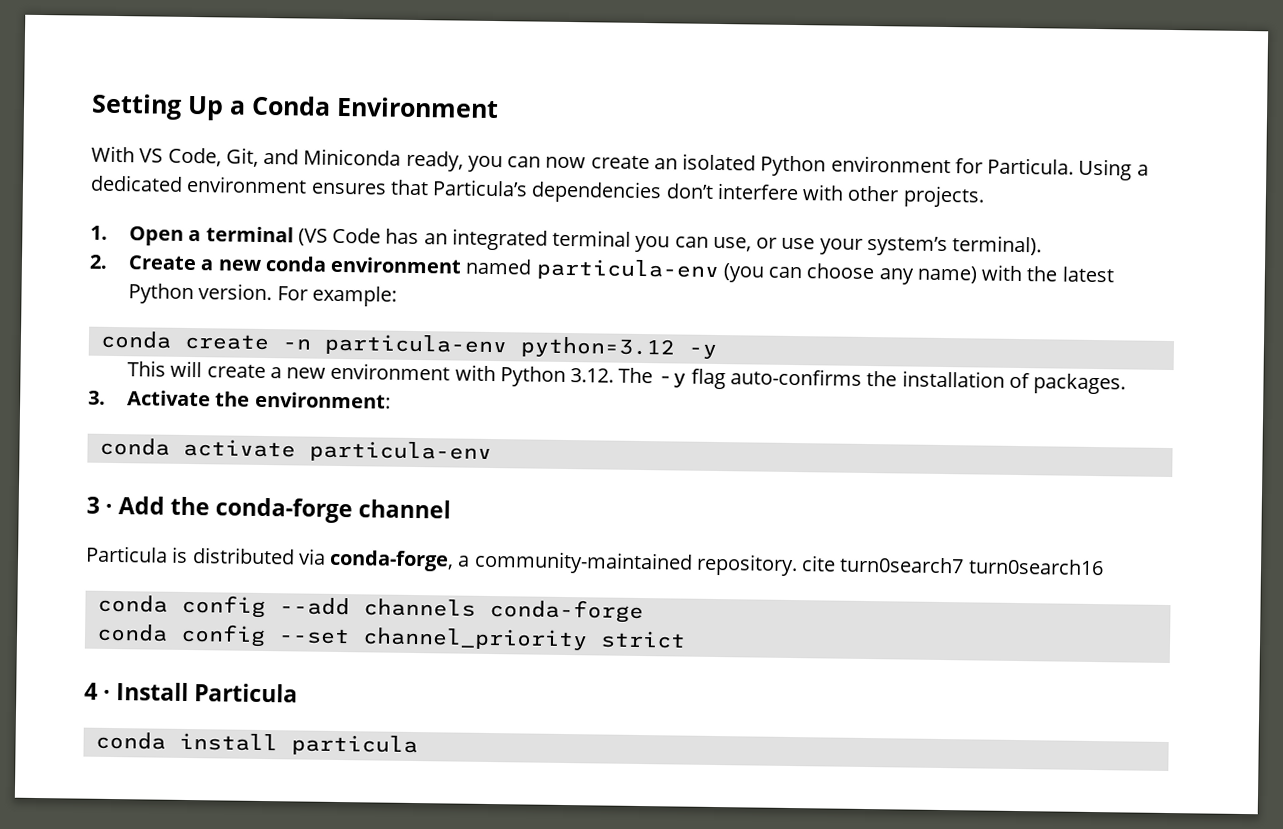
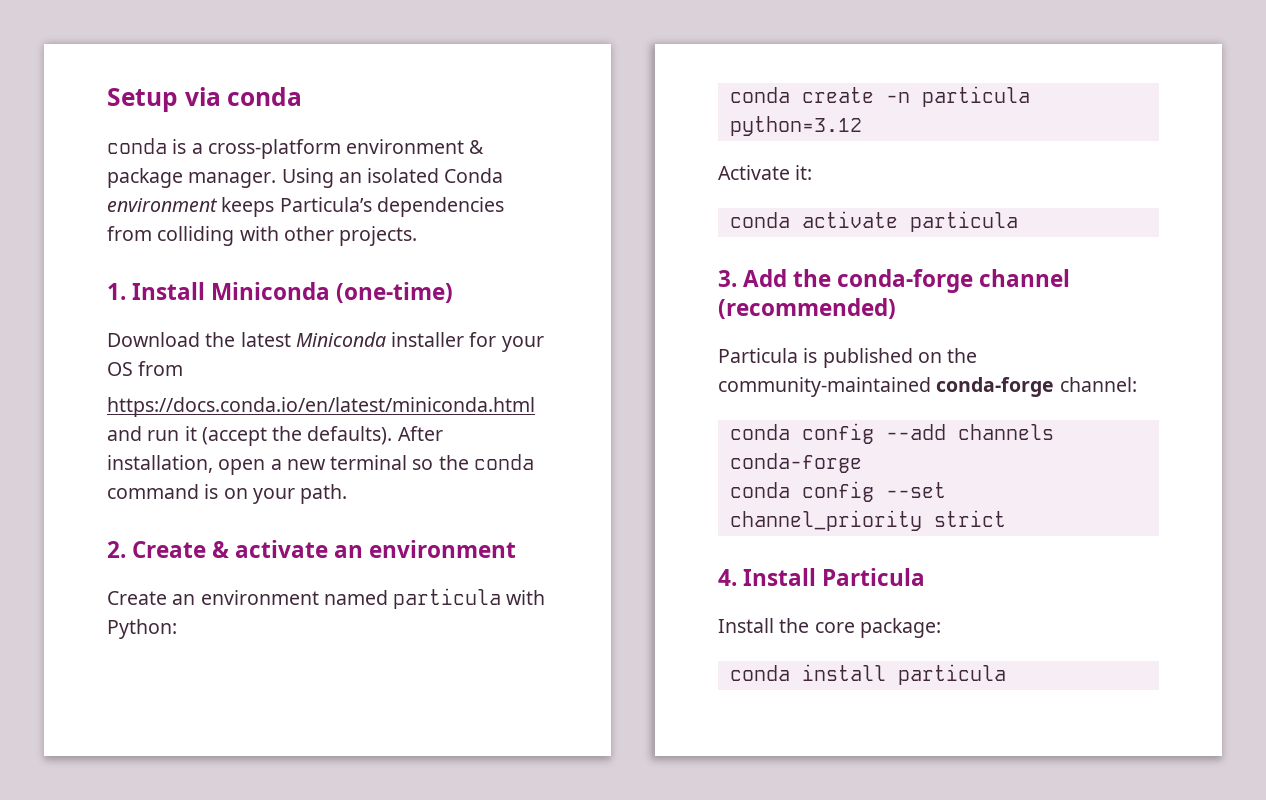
- Setting Up a Conda Environment
- With VS Code, Git, and Miniconda ready, you can now create an isolated Python environment for Particula. Using a dedicated environment ensures that Particula’s dependencies don’t interfere with other projects.
- 1. Open a terminal (VS Code has an integrated terminal you can use, or use your system’s terminal).
- 2. Create a new conda environment named particula-env (you can choose any name) with the latest Python version. For example:
+ Setup via conda
+ conda is a cross‑platform environment & package manager. Using an isolated Conda environment keeps Particula’s dependencies from colliding with other projects.
+ 1. Install Miniconda (one‑time)
+ Download the latest Miniconda installer for your OS from
+ https://docs.conda.io/en/latest/miniconda.html and run it (accept the defaults). After installation, open a new terminal so the conda command is on your path.
+ 2. Create & activate an environment
+ Create an environment named particula with Python:
- conda create -n particula-env python=3.12 -y
- This will create a new environment with Python 3.12. The -y flag auto-confirms the installation of packages.
- 3. Activate the environment:
+ conda create -n particula python=3.12
+ Activate it:
- conda activate particula-env
- 3 · Add the conda‑forge channel
+ conda activate particula
+ 3. Add the conda‑forge channel (recommended)
- Particula is distributed via conda‑forge, a community‑maintained repository. cite turn0search7 turn0search16
+ Particula is published on the community‑maintained conda‑forge channel:
- 4 · Install Particula
+ 4. Install Particula
+ Install the core package:

